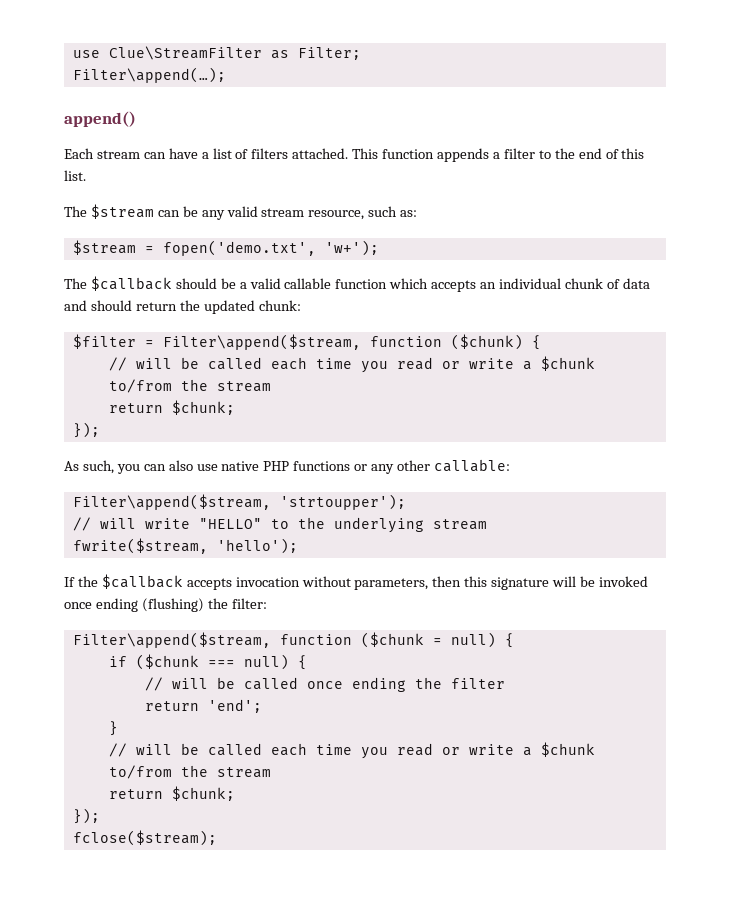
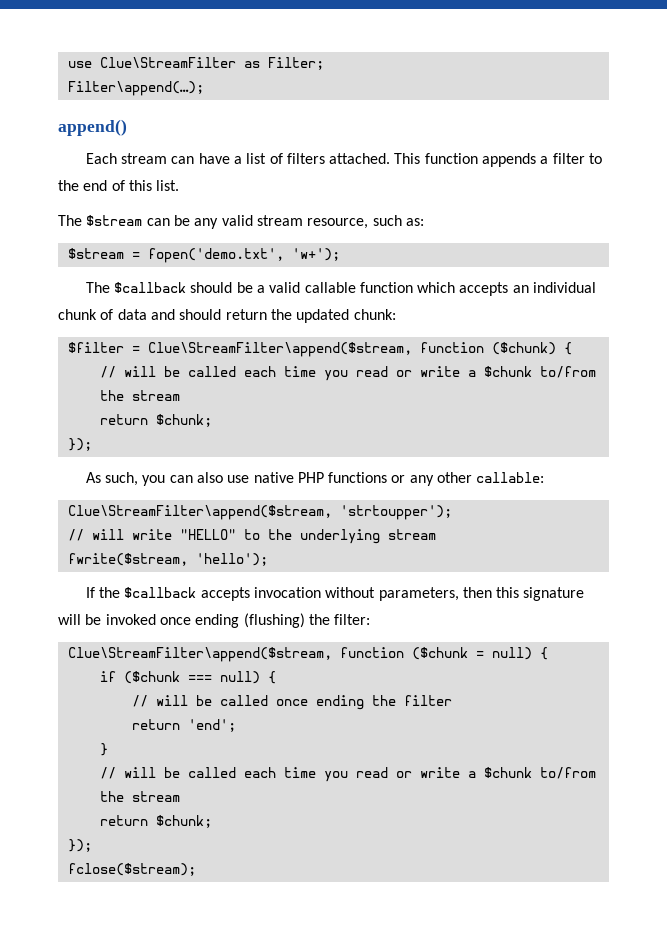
- $filter = Filter\append($stream, function ($chunk) {
+ $filter = Clue\StreamFilter\append($stream, function ($chunk) {
- Filter\append($stream, 'strtoupper');
+ Clue\StreamFilter\append($stream, 'strtoupper');
- Filter\append($stream, function ($chunk = null) {
+ Clue\StreamFilter\append($stream, function ($chunk = null) {

